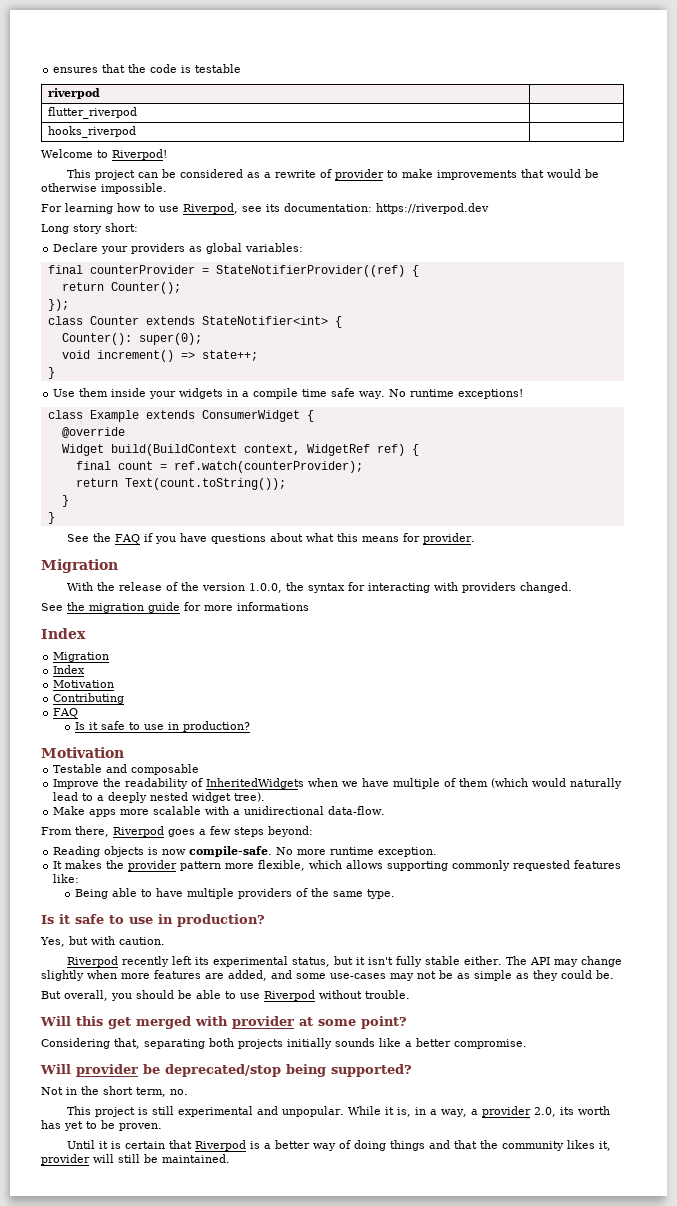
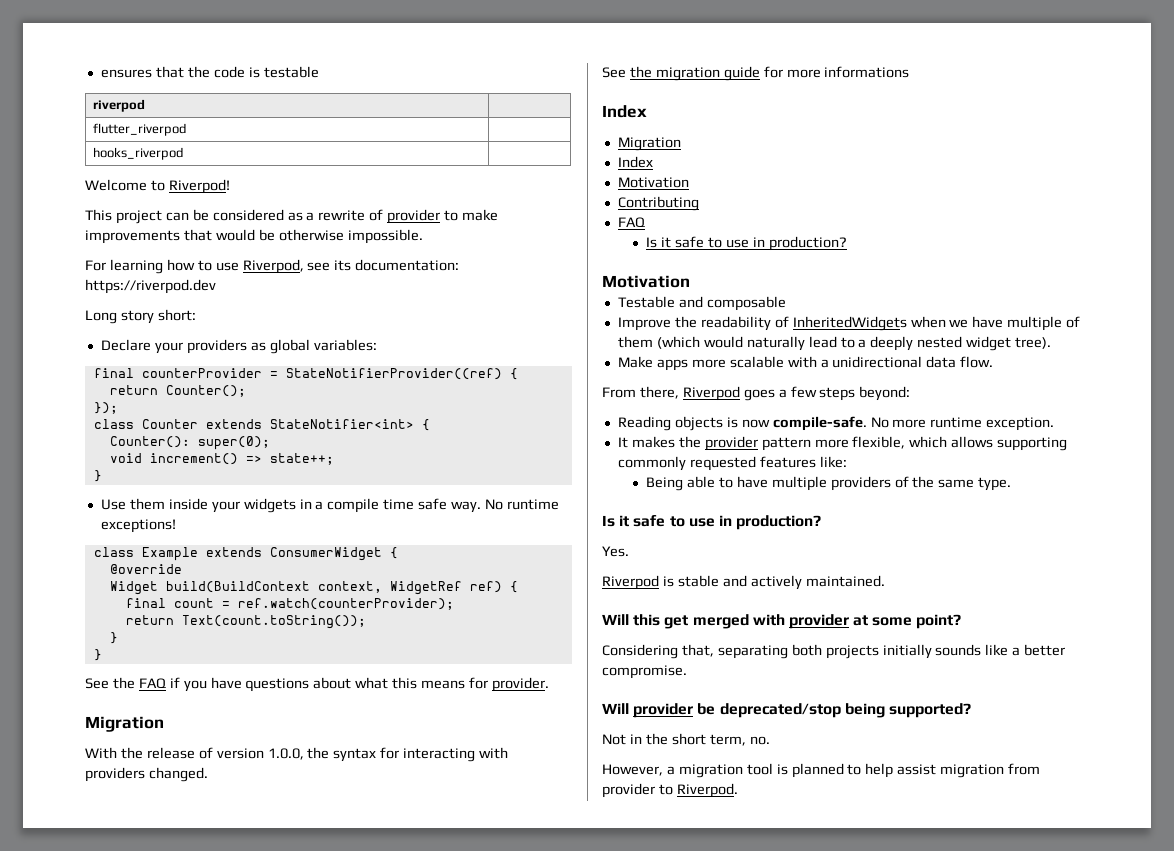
- With the release of the version 1.0.0, the syntax for interacting with providers changed.
+ With the release of version 1.0.0, the syntax for interacting with providers changed.
- Make apps more scalable with a unidirectional data-flow.
+ Make apps more scalable with a unidirectional data flow.
- Yes, but with caution.
- Riverpod recently left its experimental status, but it isn't fully stable either. The API may change slightly when more features are added, and some use-cases may not be as simple as they could be.
- But overall, you should be able to use Riverpod without trouble.
+ Yes.
+ Riverpod is stable and actively maintained.
- This project is still experimental and unpopular. While it is, in a way, a provider 2.0, its worth has yet to be proven.
- Until it is certain that Riverpod is a better way of doing things and that the community likes it, provider will still be maintained.
+ However, a migration tool is planned to help assist migration from provider to Riverpod.

